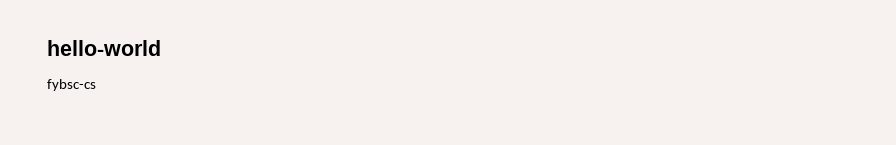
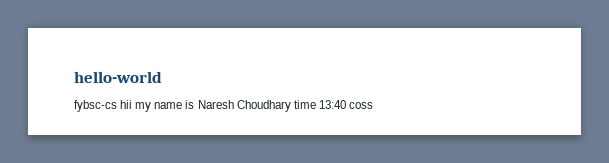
- fybsc-cs
+ fybsc-cs hii my name is Naresh Choudhary time 13:40 coss

